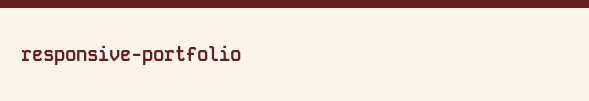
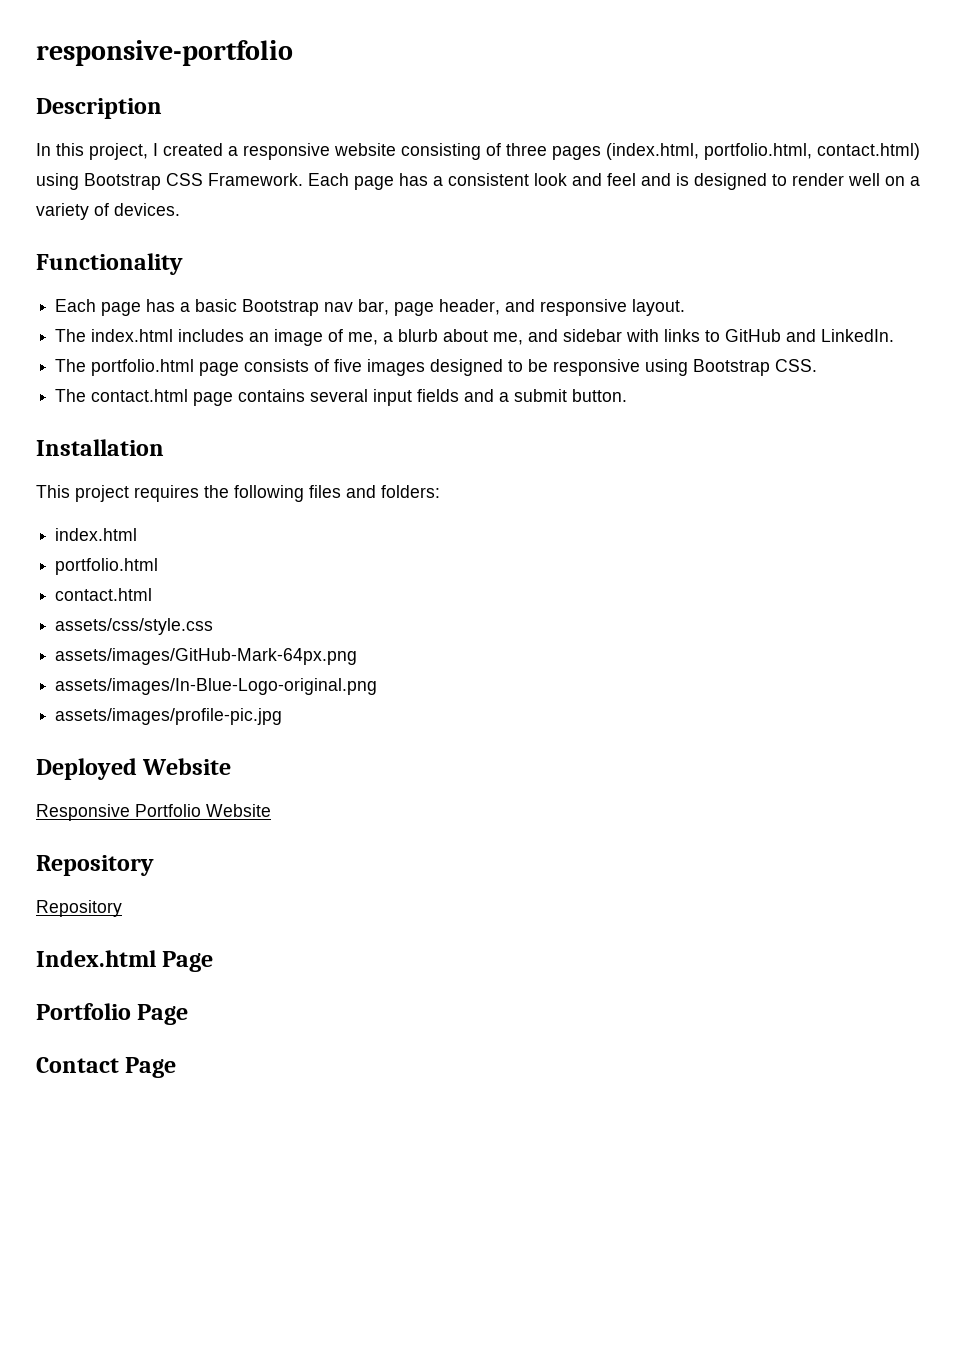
+ Description
+ In this project, I created a responsive website consisting of three pages (index.html, portfolio.html, contact.html) using Bootstrap CSS Framework. Each page has a consistent look and feel and is designed to render well on a variety of devices.
+ Functionality
+ Each page has a basic Bootstrap nav bar, page header, and responsive layout.
+ The index.html includes an image of me, a blurb about me, and sidebar with links to GitHub and LinkedIn.
+ The portfolio.html page consists of five images designed to be responsive using Bootstrap CSS.
+ The contact.html page contains several input fields and a submit button.
+ Installation
+ This project requires the following files and folders:
+ index.html
+ portfolio.html
+ contact.html
+ assets/css/style.css
+ assets/images/GitHub-Mark-64px.png
+ assets/images/In-Blue-Logo-original.png
+ assets/images/profile-pic.jpg
+ Deployed Website
+ Responsive Portfolio Website
+ Repository
+ Repository
+ Index.html Page
+ Portfolio Page
+ Contact Page

